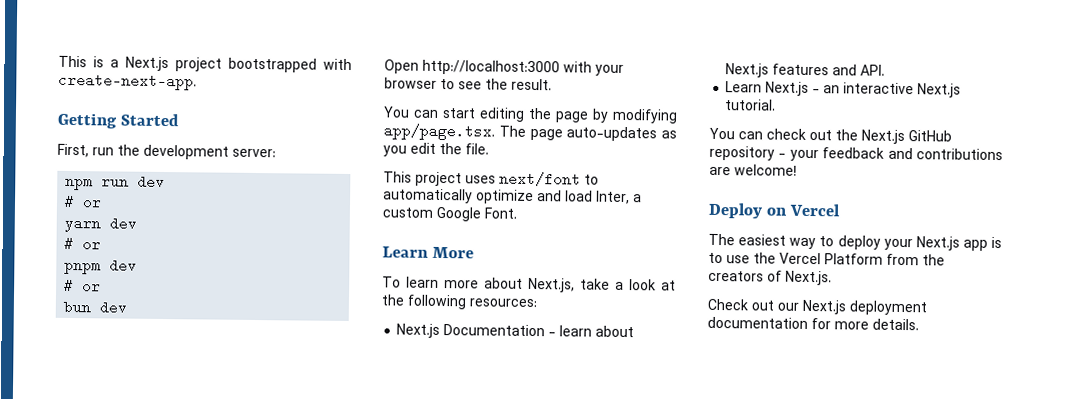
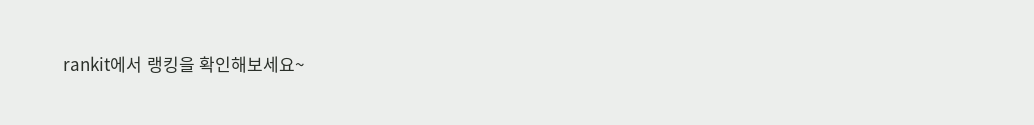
- This is a Next.js project bootstrapped with create-next-app.
- Getting Started
- First, run the development server:
- npm run dev
- # or
- yarn dev
- # or
- pnpm dev
- # or
- bun dev
- Open http://localhost:3000 with your browser to see the result.
- You can start editing the page by modifying app/page.tsx. The page auto-updates as you edit the file.
- This project uses next/font to automatically optimize and load Inter, a custom Google Font.
- Learn More
- To learn more about Next.js, take a look at the following resources:
- Next.js Documentation - learn about Next.js features and API.
- Learn Next.js - an interactive Next.js tutorial.
- You can check out the Next.js GitHub repository - your feedback and contributions are welcome!
- Deploy on Vercel
- The easiest way to deploy your Next.js app is to use the Vercel Platform from the creators of Next.js.
- Check out our Next.js deployment documentation for more details.
+ rankit에서 랭킹을 확인해보세요~

